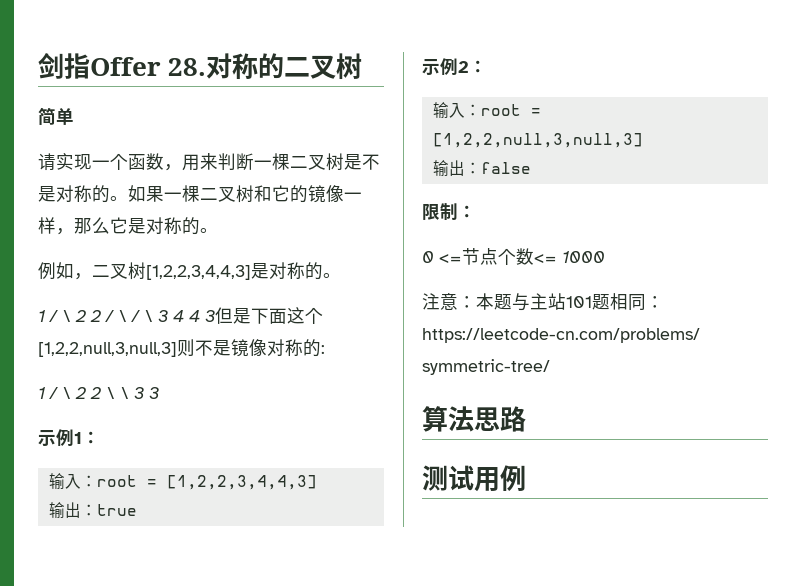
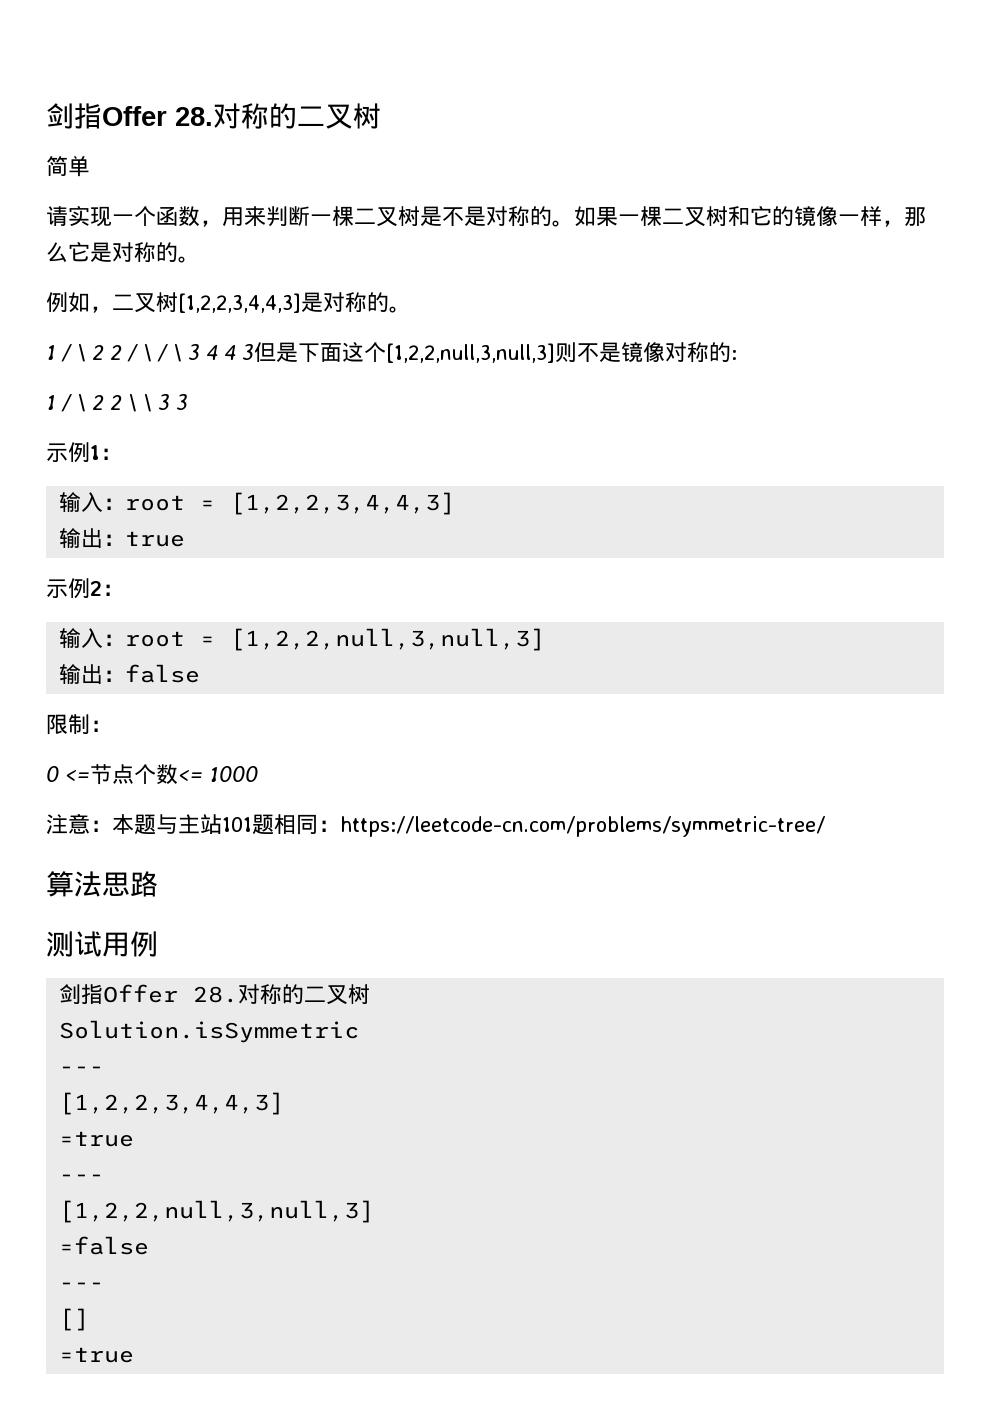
  测试用例
+ 剑指Offer 28.对称的二叉树
+ Solution.isSymmetric
+ ---
+ [1,2,2,3,4,4,3]
+ =true
+ ---
+ [1,2,2,null,3,null,3]
+ =false
+ ---
+ []
+ =true

